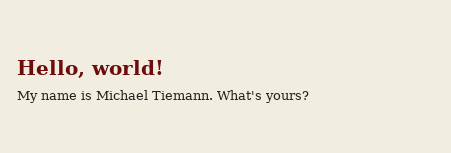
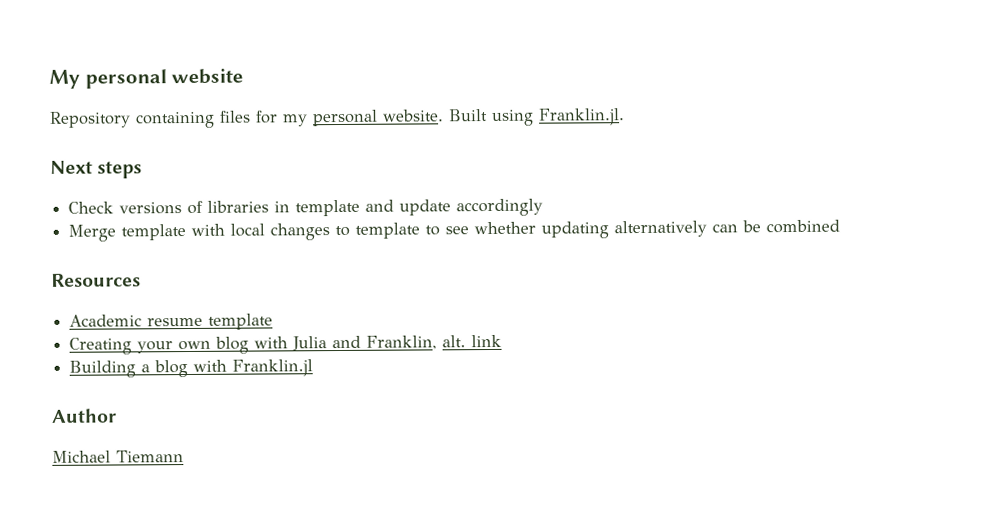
- Hello, world!
- My name is Michael Tiemann. What's yours?
+ My personal website
+ Repository containing files for my personal website. Built using Franklin.jl.
+ Next steps
+ Check versions of libraries in template and update accordingly
+ Merge template with local changes to template to see whether updating alternatively can be combined
+ Resources
+ Academic resume template
+ Creating your own blog with Julia and Franklin, alt. link
+ Building a blog with Franklin.jl
+ Author
+ Michael Tiemann

